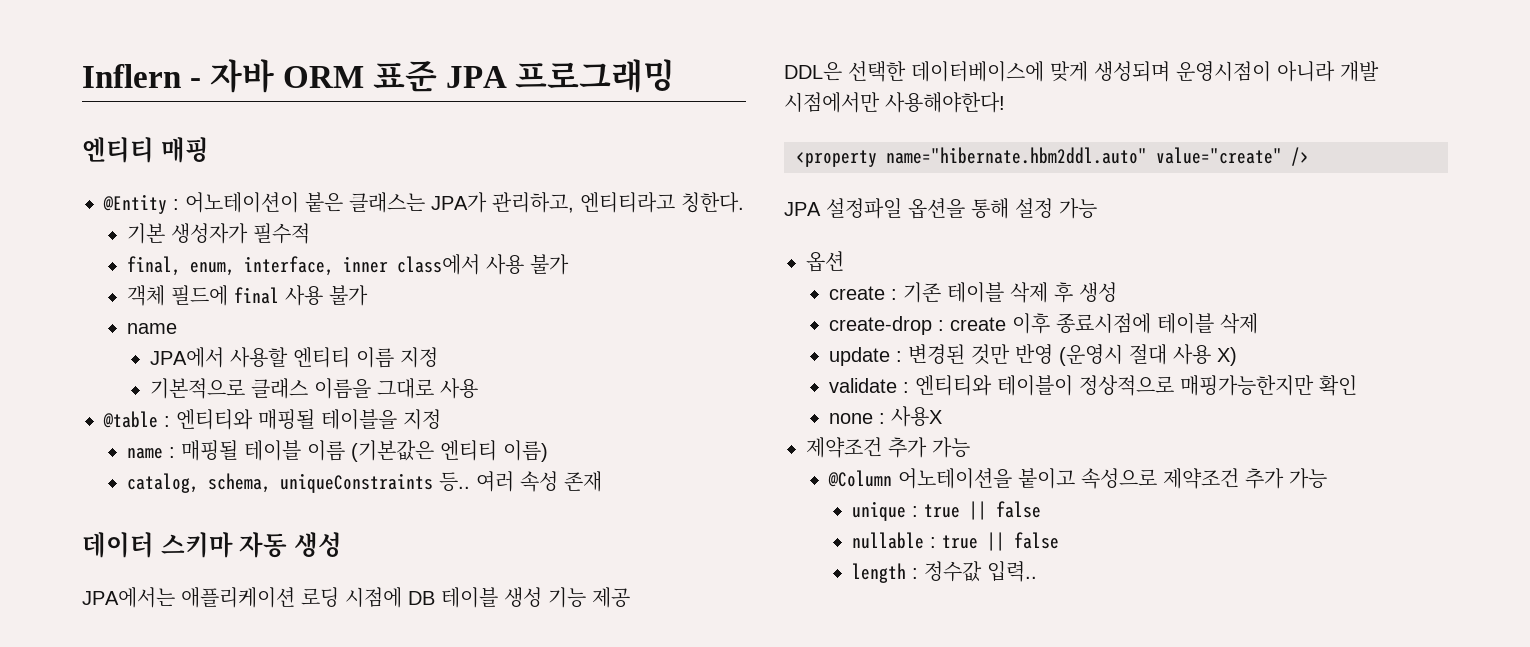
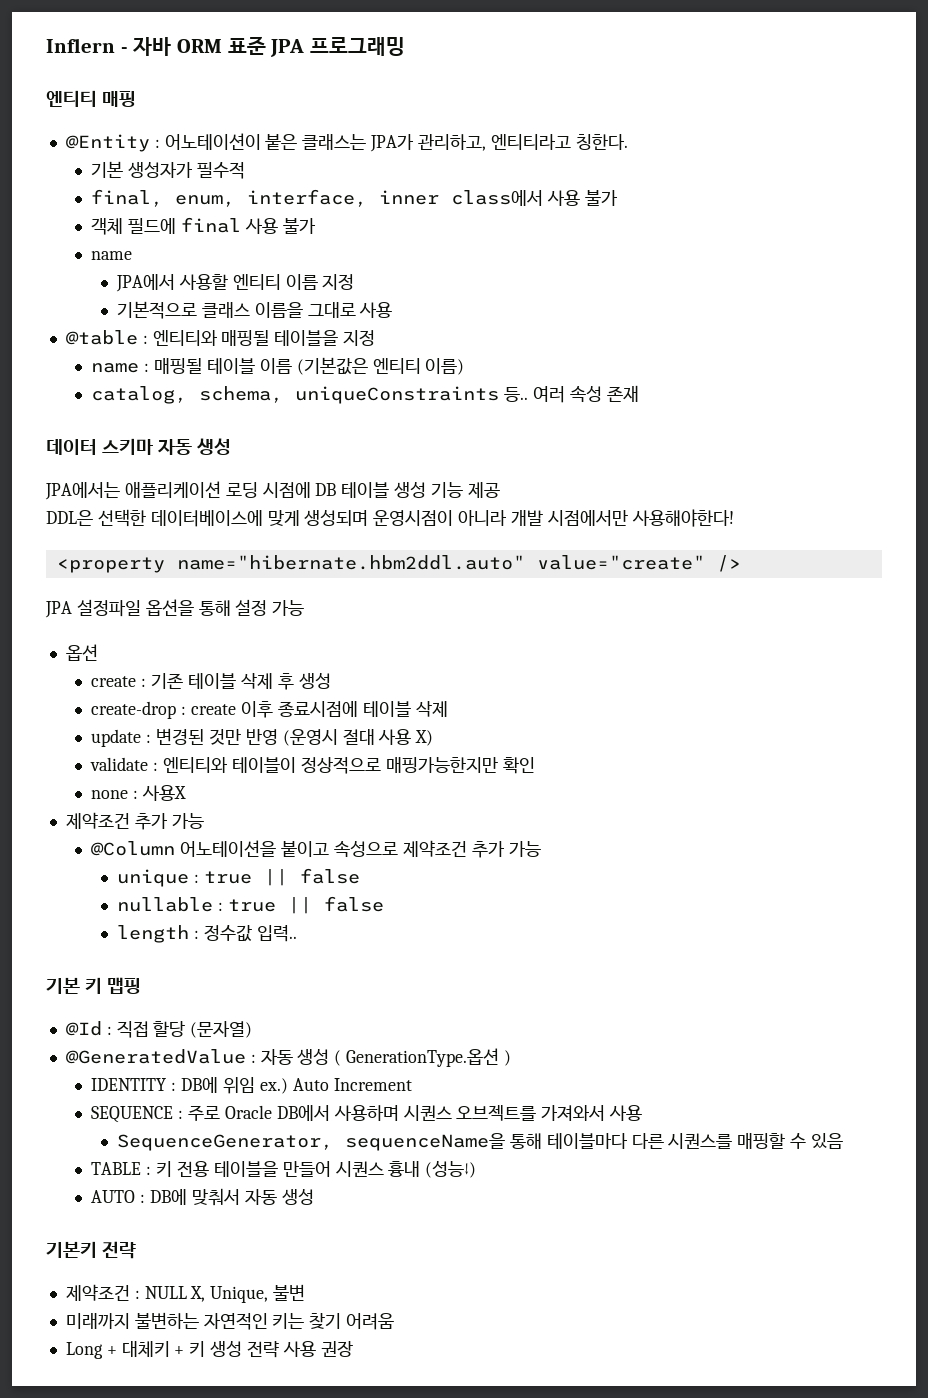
+ 기본 키 맵핑
+ @Id : 직접 할당 (문자열)
+ @GeneratedValue : 자동 생성 ( GenerationType.옵션 )
+ IDENTITY : DB에 위임 ex.) Auto Increment
+ SEQUENCE : 주로 Oracle DB에서 사용하며 시퀀스 오브젝트를 가져와서 사용
+ SequenceGenerator, sequenceName을 통해 테이블마다 다른 시퀀스를 매핑할 수 있음
+ TABLE : 키 전용 테이블을 만들어 시퀀스 흉내 (성능↓)
+ AUTO : DB에 맞춰서 자동 생성
+ 기본키 전략
+ 제약조건 : NULL X, Unique, 불변
+ 미래까지 불변하는 자연적인 키는 찾기 어려움
+ Long + 대체키 + 키 생성 전략 사용 권장

